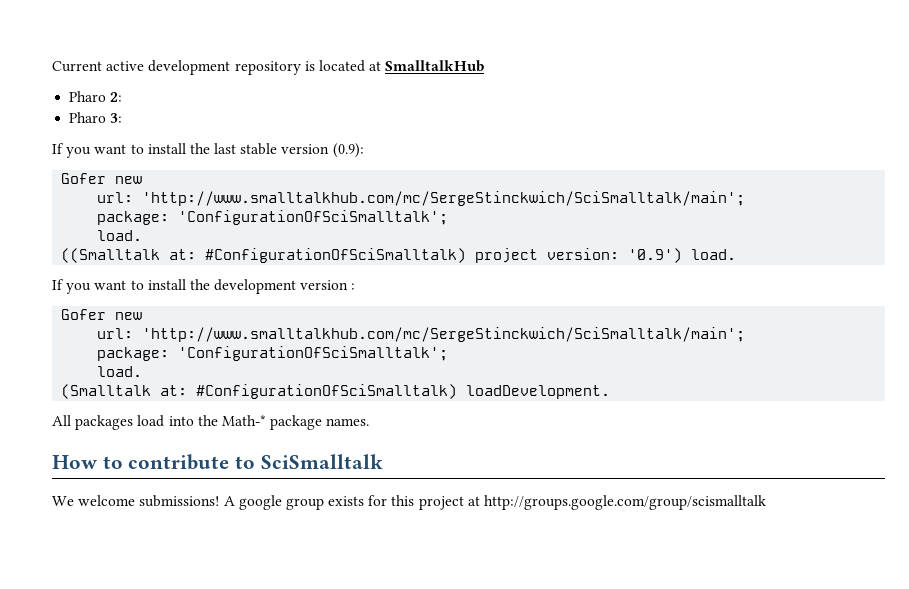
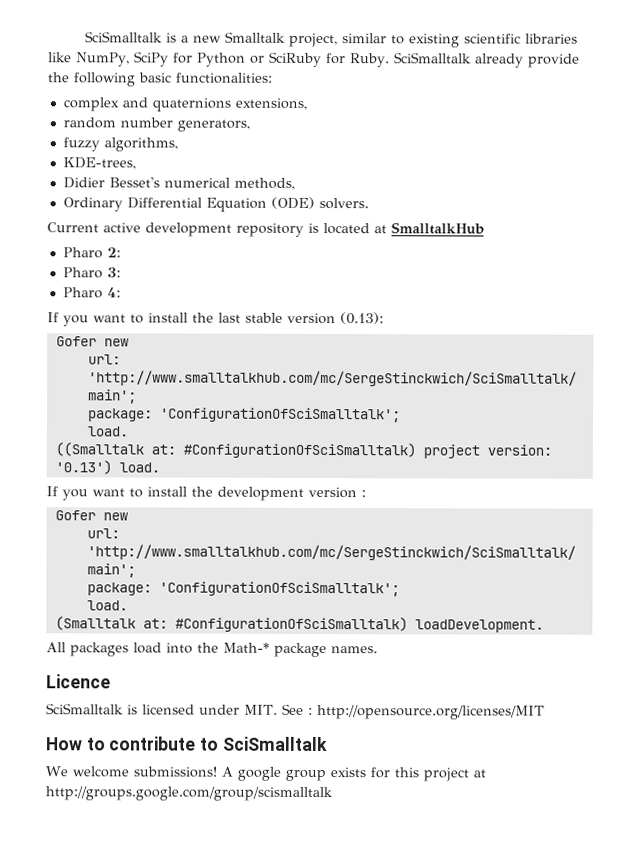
+ SciSmalltalk is a new Smalltalk project, similar to existing scientific libraries like NumPy, SciPy for Python or SciRuby for Ruby. SciSmalltalk already provide the following basic functionalities:
+ complex and quaternions extensions,
+ random number generators,
+ fuzzy algorithms,
+ KDE-trees,
+ Didier Besset's numerical methods,
+ Ordinary Differential Equation (ODE) solvers.
+ Pharo 4:
- If you want to install the last stable version (0.9):
+ If you want to install the last stable version (0.13):
- ((Smalltalk at: #ConfigurationOfSciSmalltalk) project version: '0.9') load.
+ ((Smalltalk at: #ConfigurationOfSciSmalltalk) project version: '0.13') load.
+ Licence
+ SciSmalltalk is licensed under MIT. See : http://opensource.org/licenses/MIT

